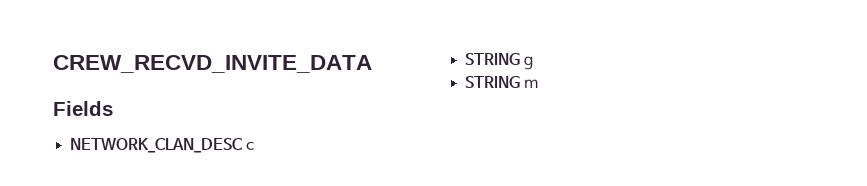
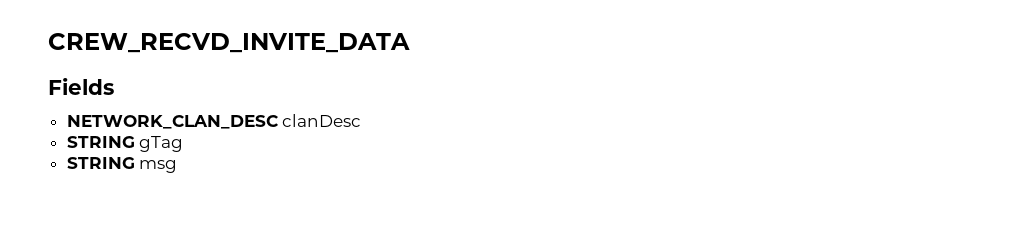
- NETWORK_CLAN_DESC c
- STRING g
- STRING m
+ NETWORK_CLAN_DESC clanDesc
+ STRING gTag
+ STRING msg

